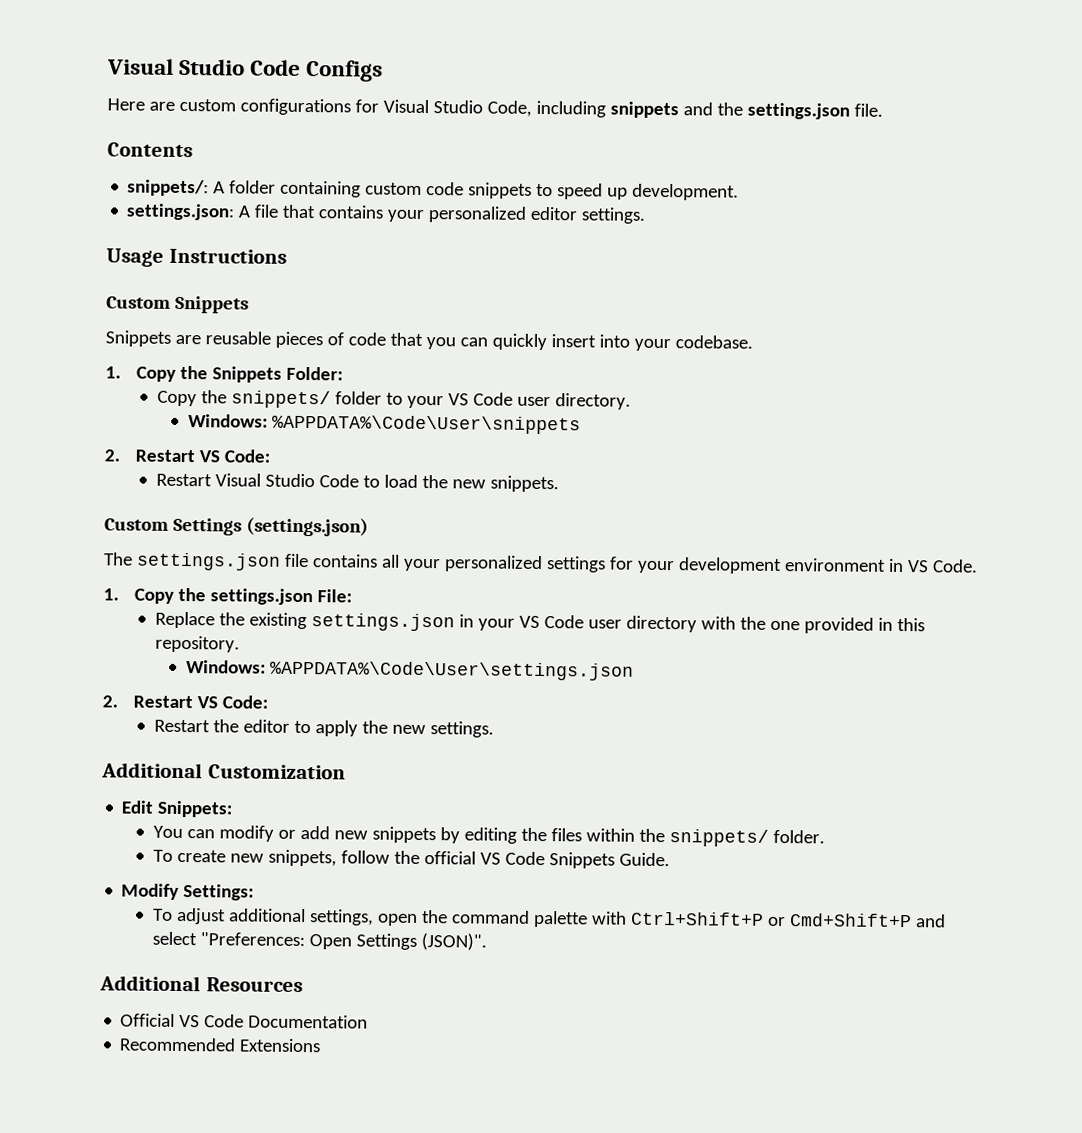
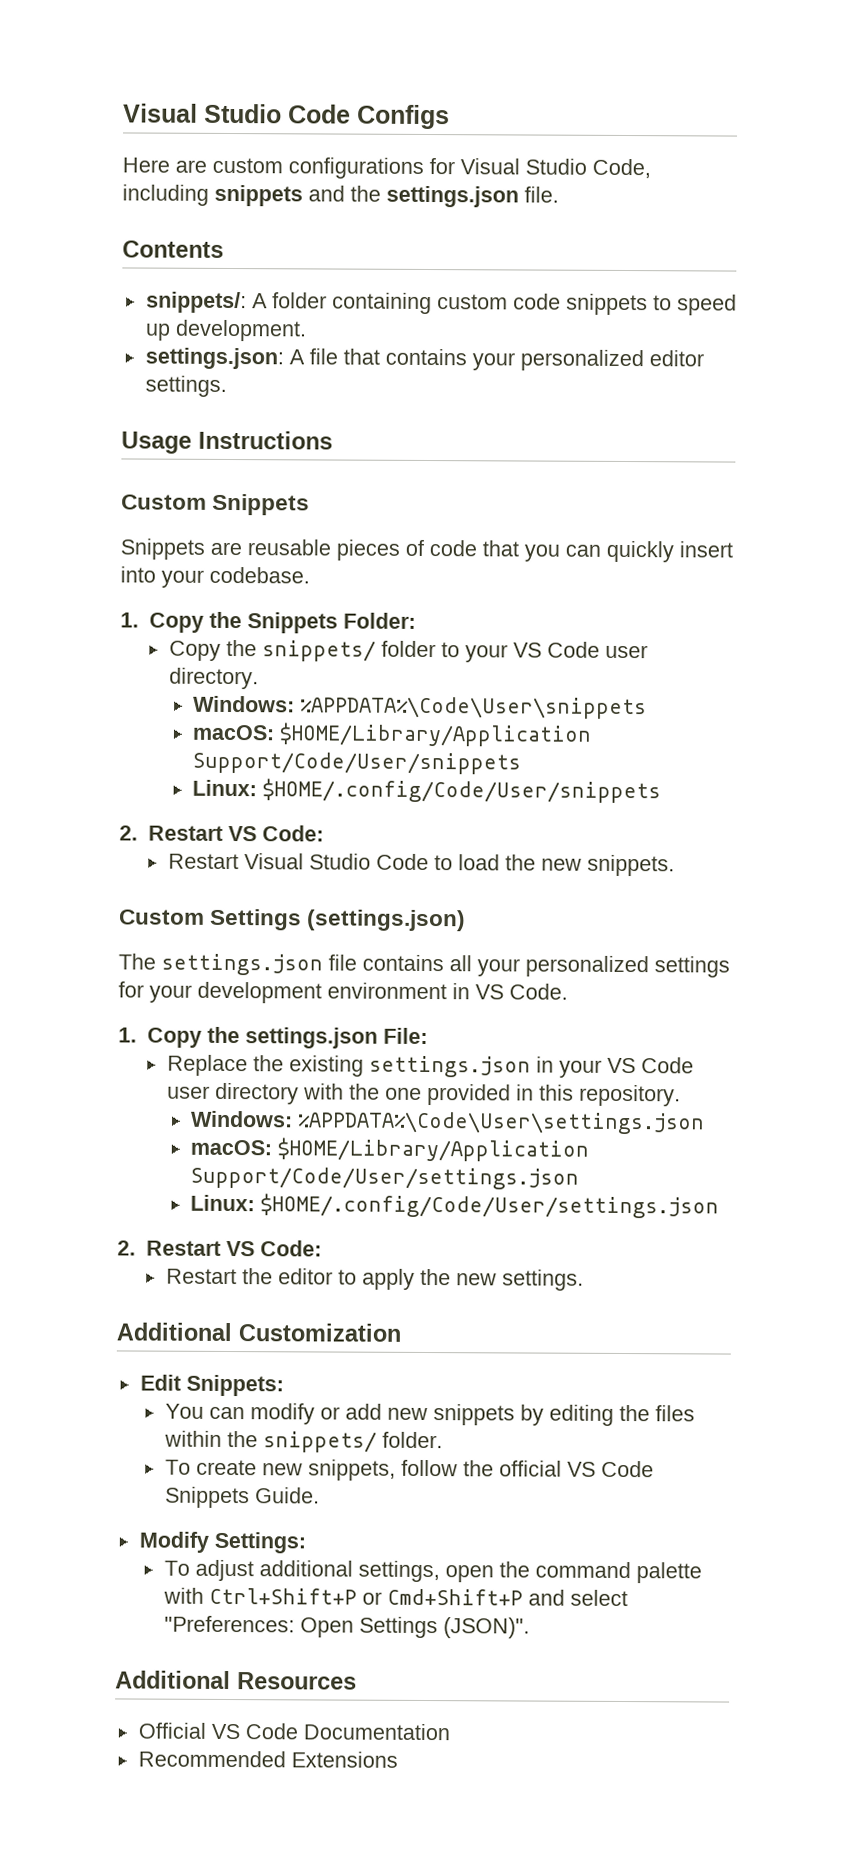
+ macOS: $HOME/Library/Application Support/Code/User/snippets
+ Linux: $HOME/.config/Code/User/snippets
+ macOS: $HOME/Library/Application Support/Code/User/settings.json
+ Linux: $HOME/.config/Code/User/settings.json

